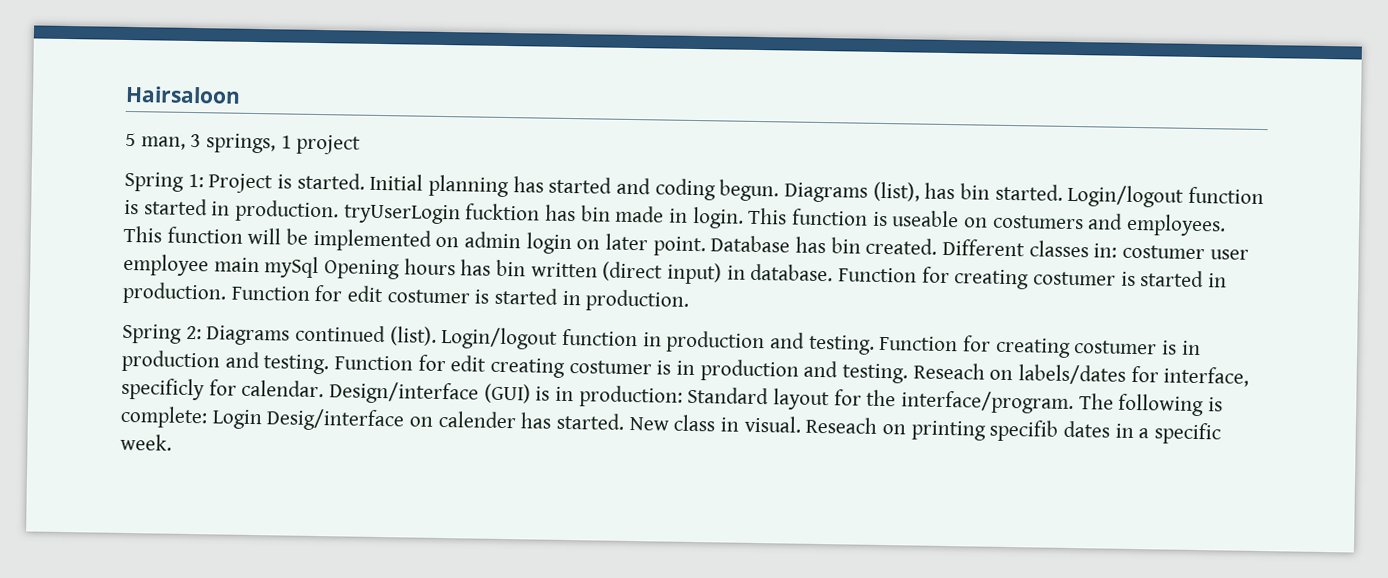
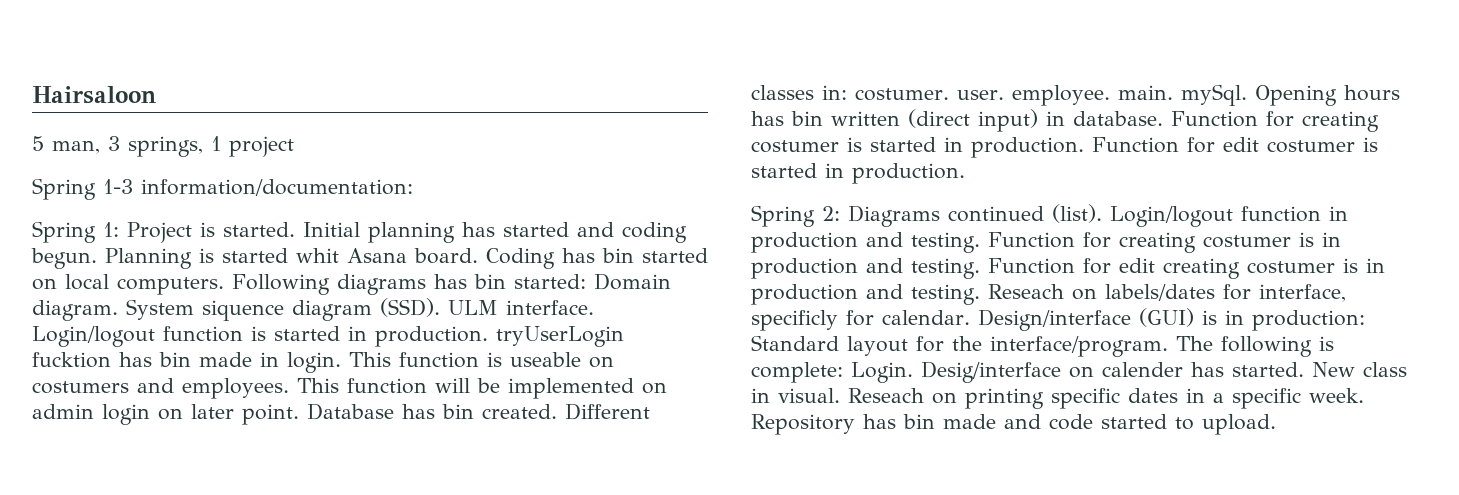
+ Spring 1-3 information/documentation:
- Diagrams (list), has bin started.
+ Planning is started whit Asana board. Coding has bin started on local computers. Following diagrams has bin started: Domain diagram. System siquence diagram (SSD). ULM interface.
- Different classes in: costumer user employee main mySql Opening hours has bin written (direct input) in database.
+ Different classes in: costumer. user. employee. main. mySql. Opening hours has bin written (direct input) in database.
- The following is complete: Login Desig/interface on calender has started.
+ The following is complete: Login. Desig/interface on calender has started.
- Reseach on printing specifib dates in a specific week.
+ Reseach on printing specific dates in a specific week.
+ Repository has bin made and code started to upload.

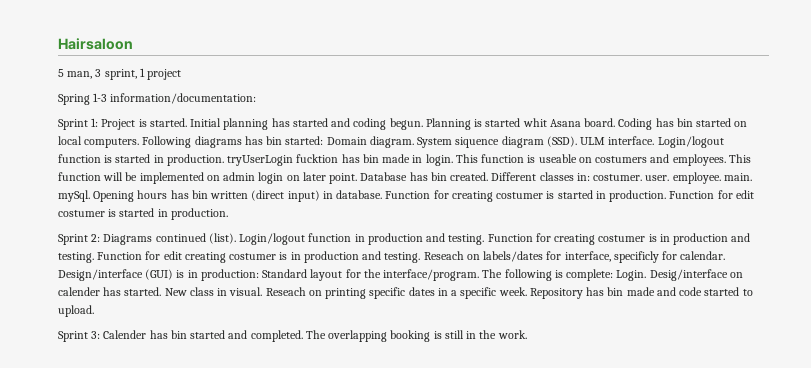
- 5 man, 3 springs, 1 project
+ 5 man, 3 sprint, 1 project
- Spring 1: Project is started.
+ Sprint 1: Project is started.
- Spring 2: Diagrams continued (list).
+ Sprint 2: Diagrams continued (list).
+ Sprint 3: Calender has bin started and completed. The overlapping booking is still in the work.

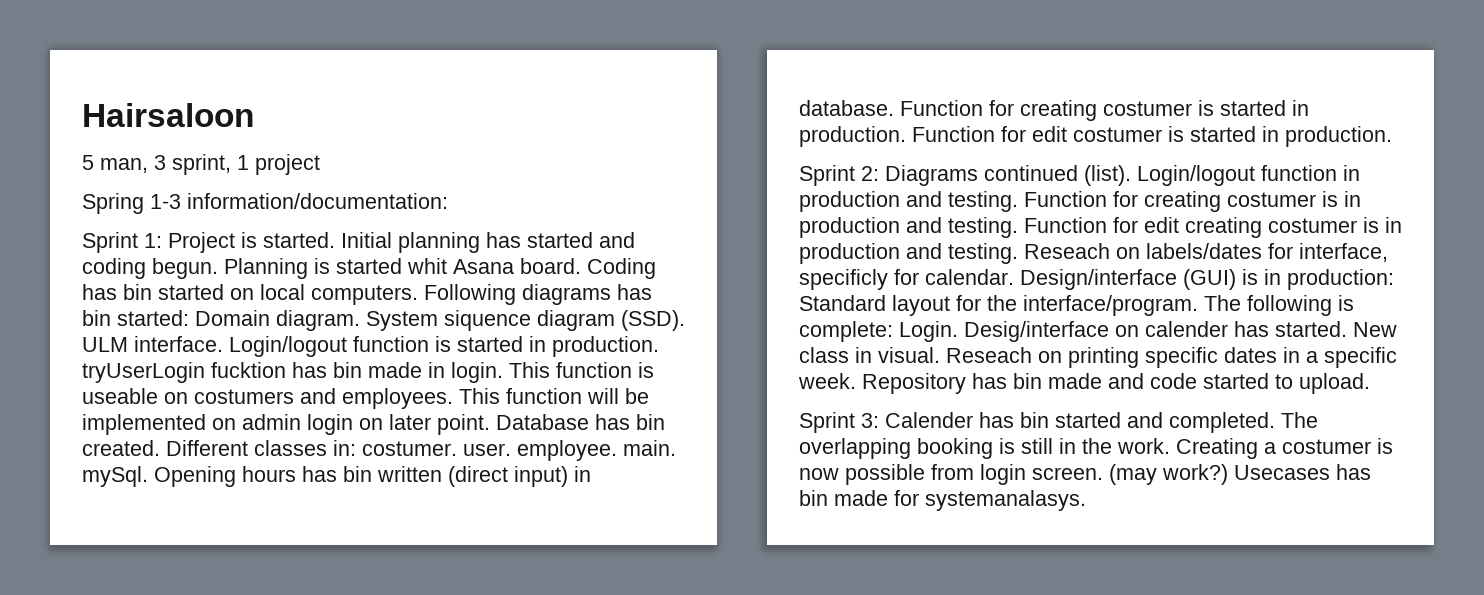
+ Creating a costumer is now possible from login screen. (may work?) Usecases has bin made for systemanalasys.

